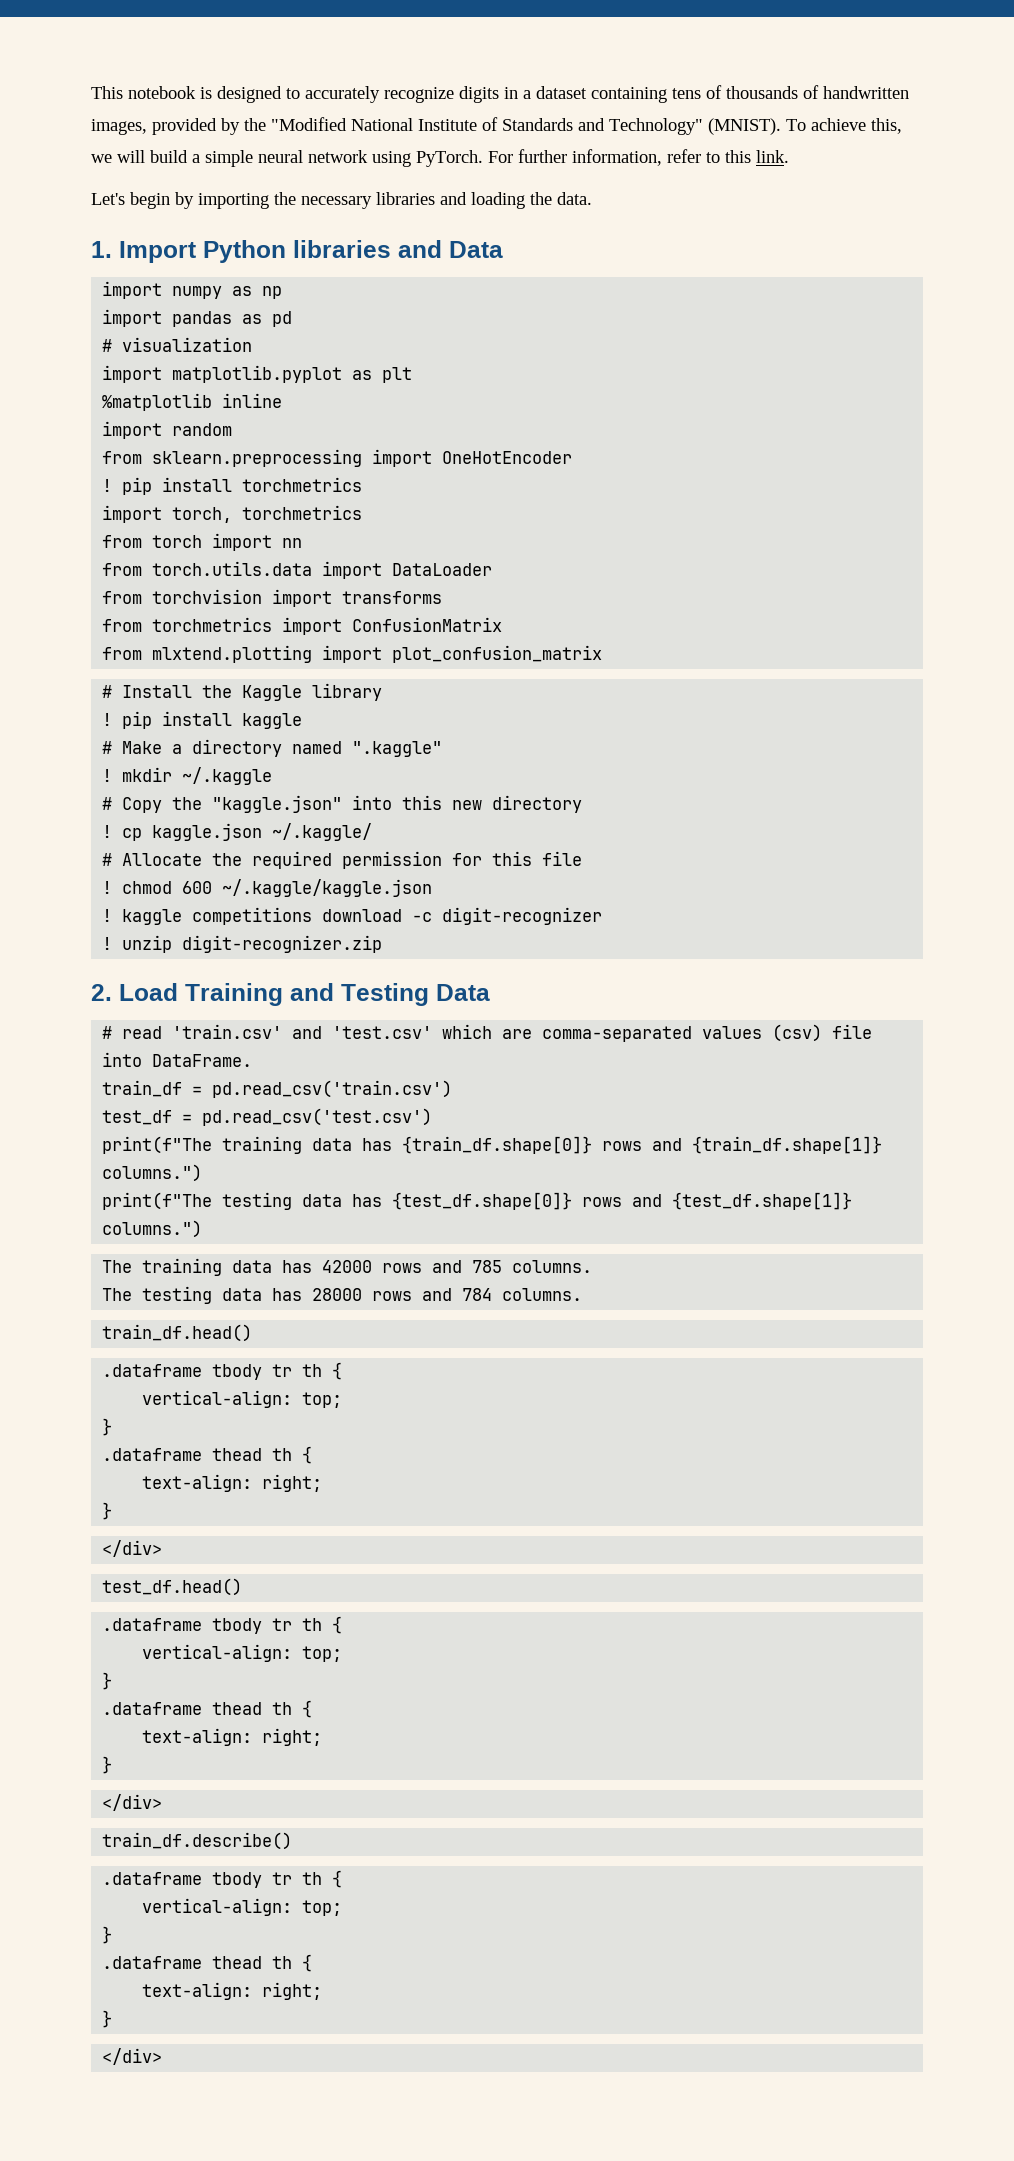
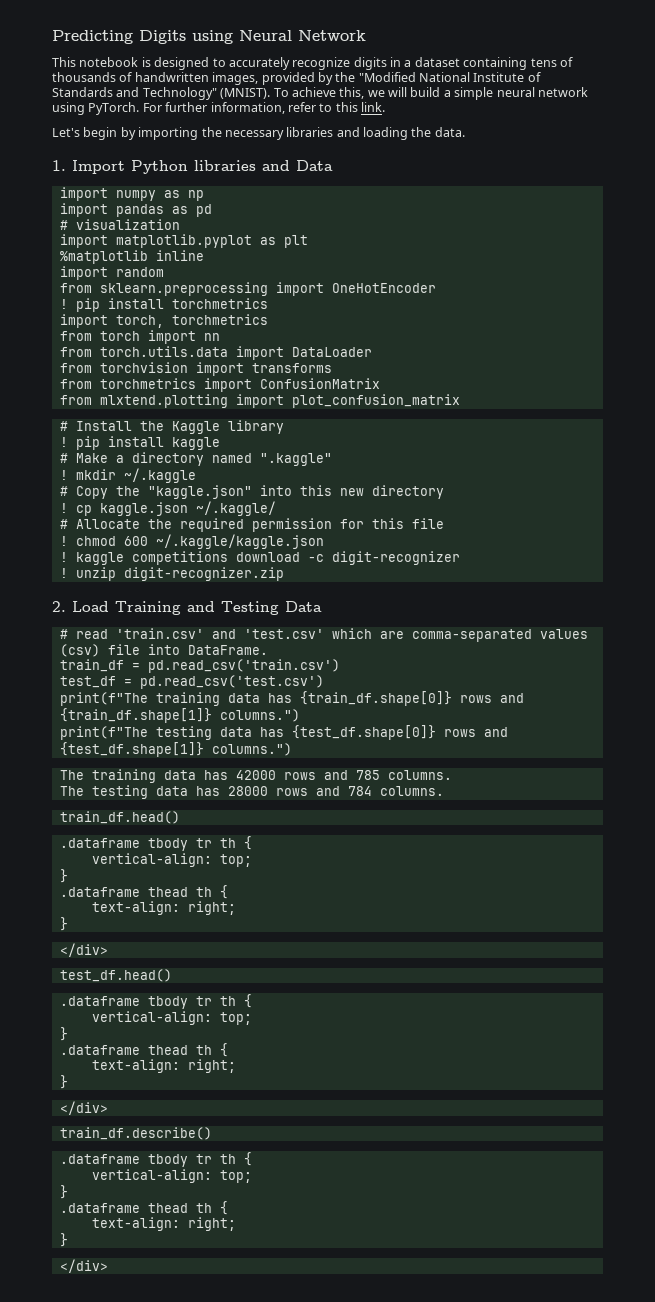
+ Predicting Digits using Neural Network

